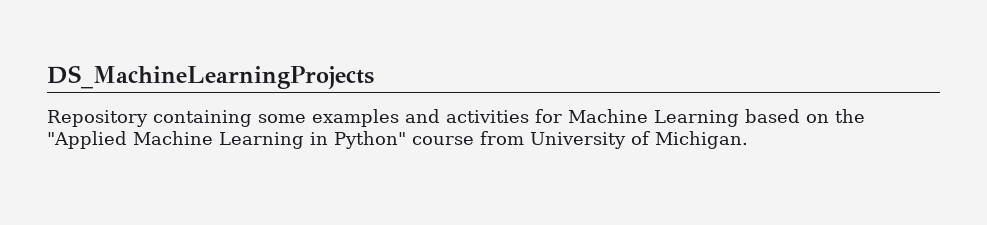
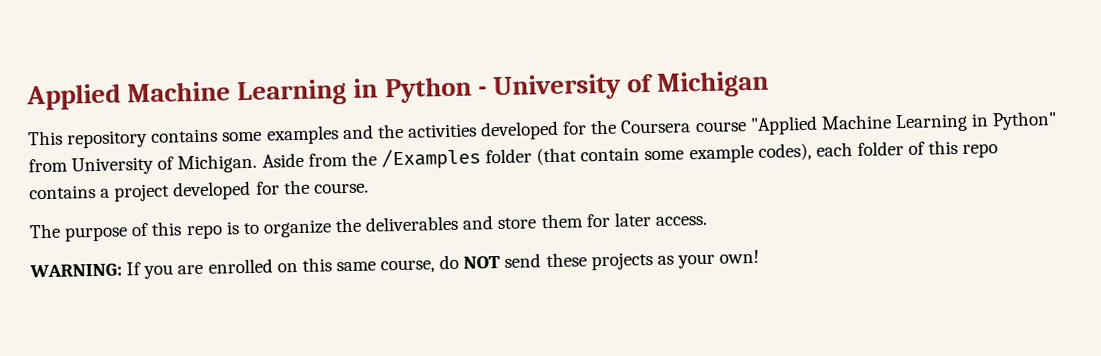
- DS_MachineLearningProjects
- Repository containing some examples and activities for Machine Learning based on the "Applied Machine Learning in Python" course from University of Michigan.
+ Applied Machine Learning in Python - University of Michigan
+ This repository contains some examples and the activities developed for the Coursera course "Applied Machine Learning in Python" from University of Michigan.
+ Aside from the /Examples folder (that contain some example codes), each folder of this repo contains a project developed for the course.
+ The purpose of this repo is to organize the deliverables and store them for later access.
+ WARNING: If you are enrolled on this same course, do NOT send these projects as your own!

